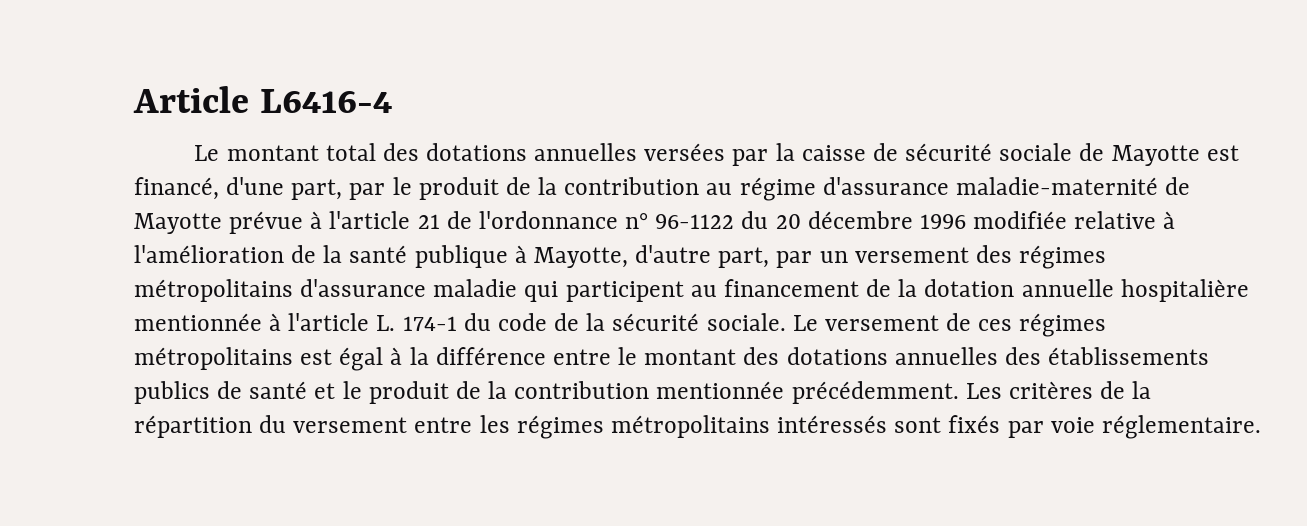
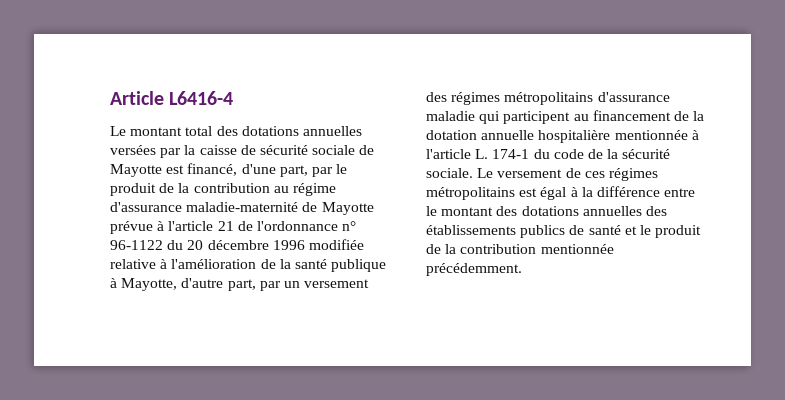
- Les critères de la répartition du versement entre les régimes métropolitains intéressés sont fixés par voie réglementaire.

